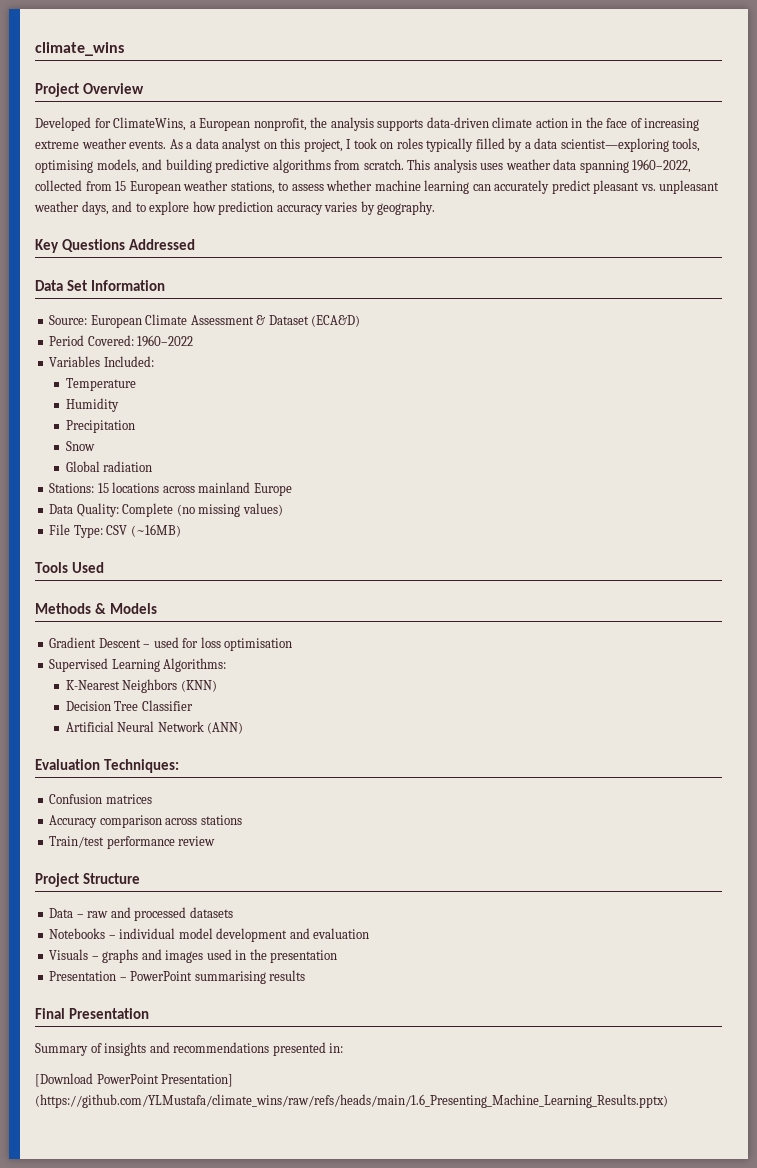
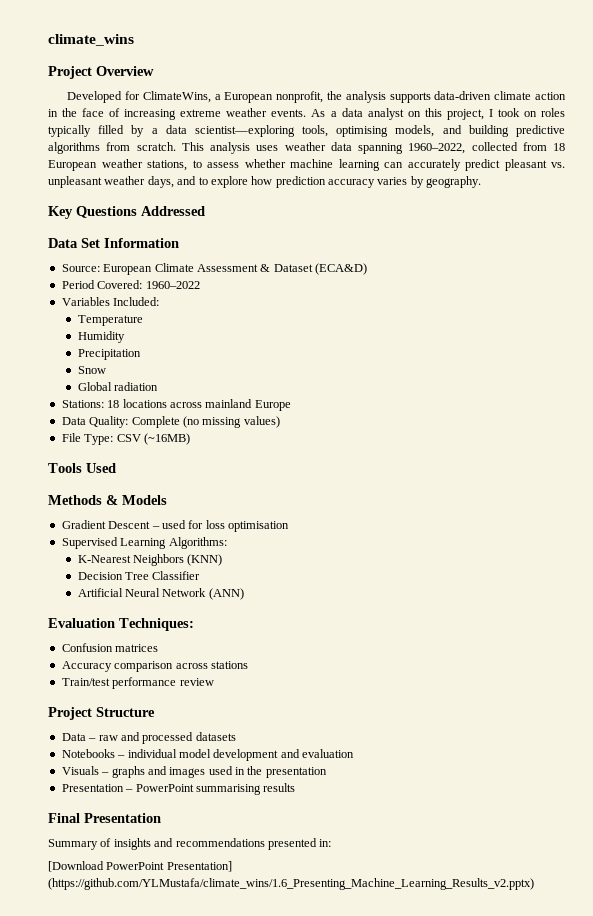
- This analysis uses weather data spanning 1960–2022, collected from 15 European weather stations, to assess whether machine learning can accurately predict pleasant vs. unpleasant weather days, and to explore how prediction accuracy varies by geography.
+ This analysis uses weather data spanning 1960–2022, collected from 18 European weather stations, to assess whether machine learning can accurately predict pleasant vs. unpleasant weather days, and to explore how prediction accuracy varies by geography.
- Stations: 15 locations across mainland Europe
+ Stations: 18 locations across mainland Europe
- [Download PowerPoint Presentation] (https://github.com/YLMustafa/climate_wins/raw/refs/heads/main/1.6_Presenting_Machine_Learning_Results.pptx)
+ [Download PowerPoint Presentation] (https://github.com/YLMustafa/climate_wins/1.6_Presenting_Machine_Learning_Results_v2.pptx)

